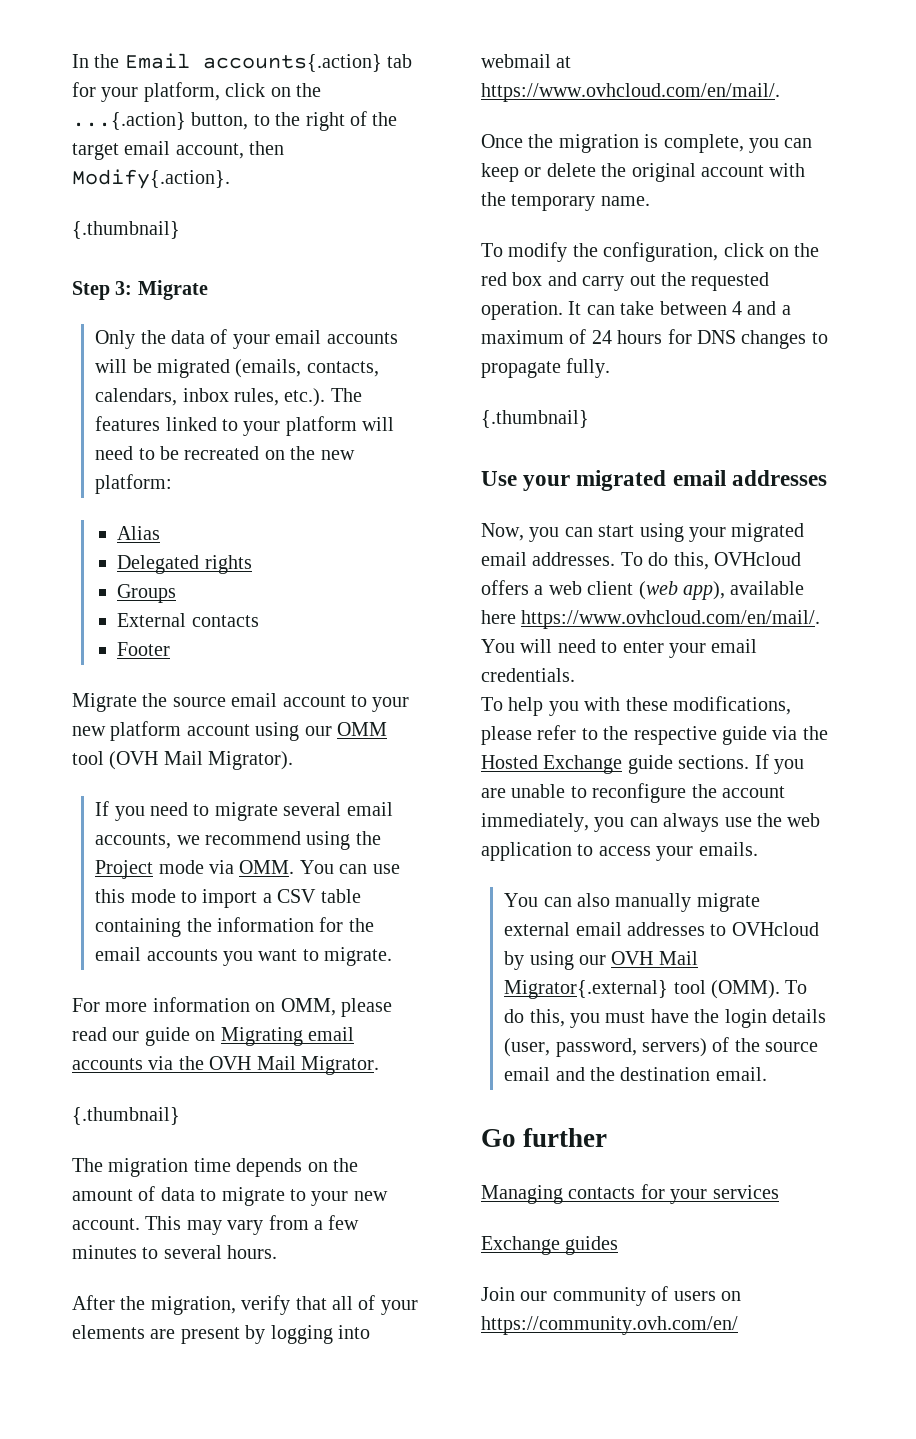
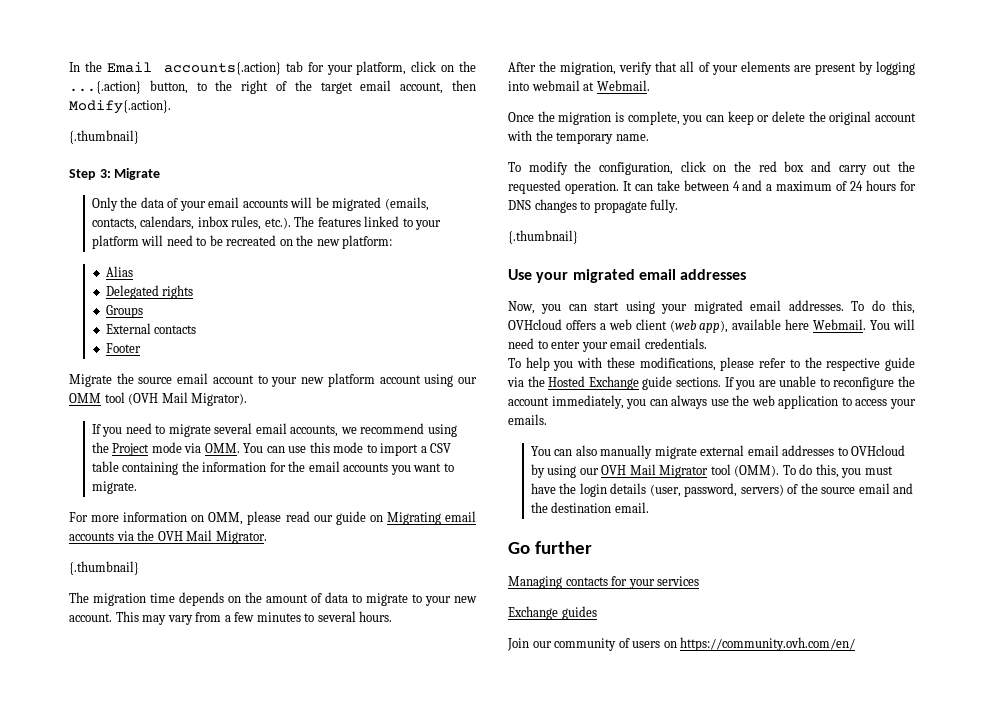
- After the migration, verify that all of your elements are present by logging into webmail at https://www.ovhcloud.com/en/mail/.
+ After the migration, verify that all of your elements are present by logging into webmail at Webmail.
- To do this, OVHcloud offers a web client (web app), available here https://www.ovhcloud.com/en/mail/. You will need to enter your email credentials.
+ To do this, OVHcloud offers a web client (web app), available here Webmail. You will need to enter your email credentials.
- You can also manually migrate external email addresses to OVHcloud by using our OVH Mail Migrator{.external} tool (OMM).
+ You can also manually migrate external email addresses to OVHcloud by using our OVH Mail Migrator tool (OMM).

